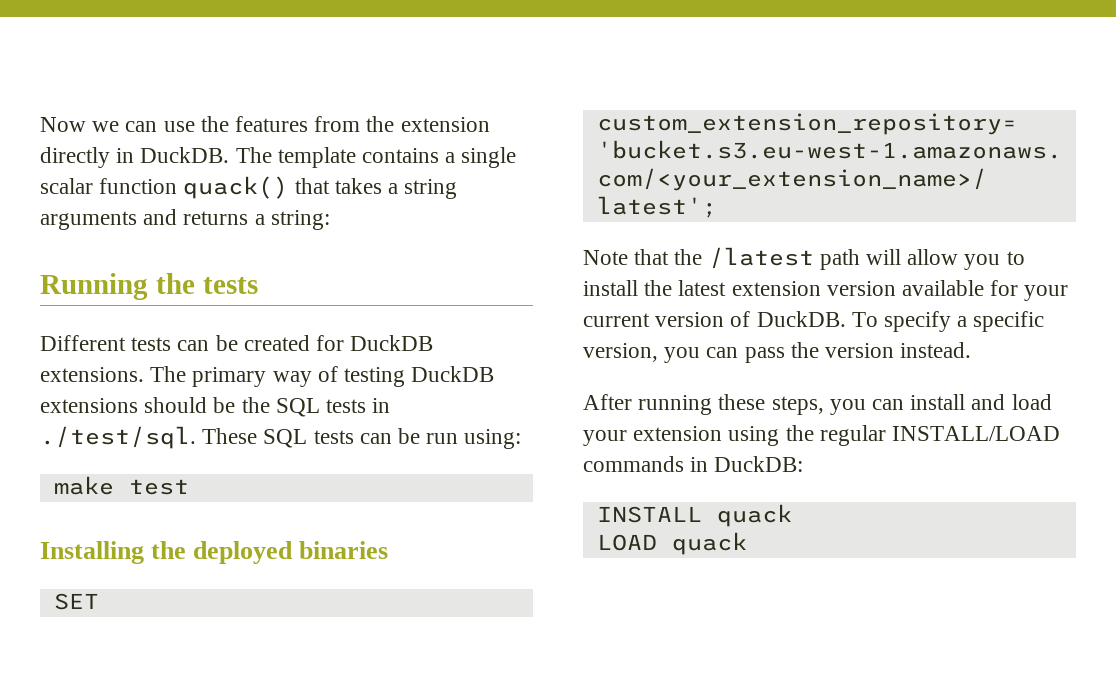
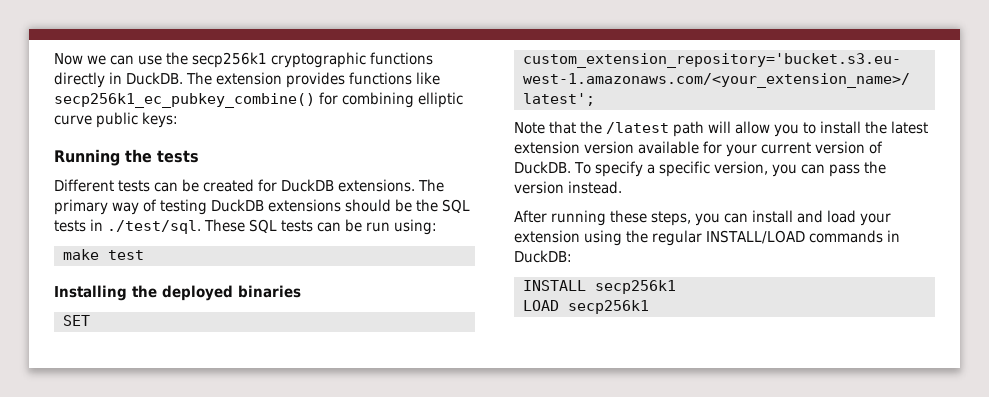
- Now we can use the features from the extension directly in DuckDB. The template contains a single scalar function quack() that takes a string arguments and returns a string:
+ Now we can use the secp256k1 cryptographic functions directly in DuckDB. The extension provides functions like secp256k1_ec_pubkey_combine() for combining elliptic curve public keys:
- INSTALL quack
+ INSTALL secp256k1
- LOAD quack
+ LOAD secp256k1

